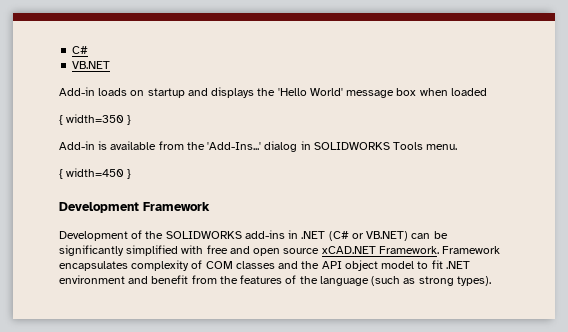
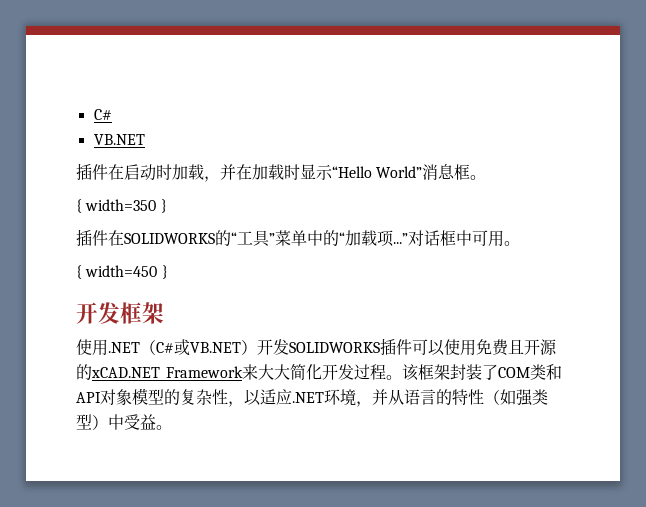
- Add-in loads on startup and displays the 'Hello World' message box when loaded
+ 插件在启动时加载，并在加载时显示“Hello World”消息框。
  { width=350 }
- Add-in is available from the 'Add-Ins...' dialog in SOLIDWORKS Tools menu.
+ 插件在SOLIDWORKS的“工具”菜单中的“加载项...”对话框中可用。
  { width=450 }
- Development Framework
- Development of the SOLIDWORKS add-ins in .NET (C# or VB.NET) can be significantly simplified with free and open source xCAD.NET Framework. Framework encapsulates complexity of COM classes and the API object model to fit .NET environment and benefit from the features of the language (such as strong types).
+ 开发框架
+ 使用.NET（C#或VB.NET）开发SOLIDWORKS插件可以使用免费且开源的xCAD.NET Framework来大大简化开发过程。该框架封装了COM类和API对象模型的复杂性，以适应.NET环境，并从语言的特性（如强类型）中受益。

